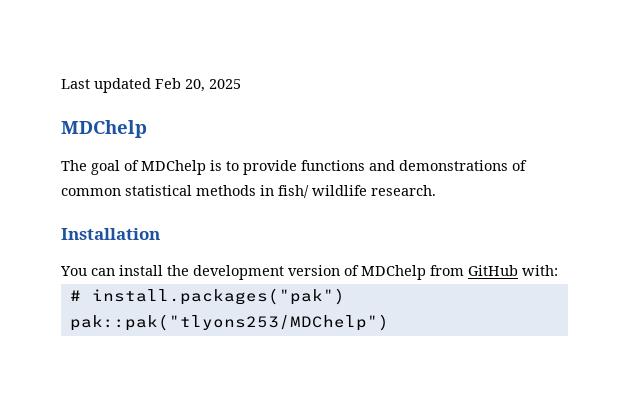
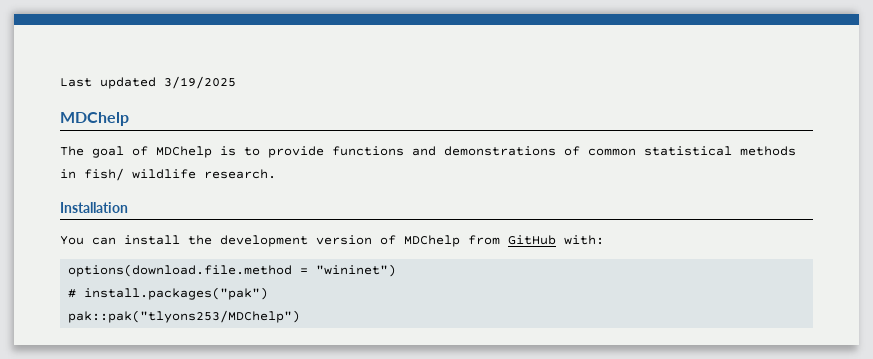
- Last updated Feb 20, 2025
+ Last updated 3/19/2025
+ options(download.file.method = "wininet")

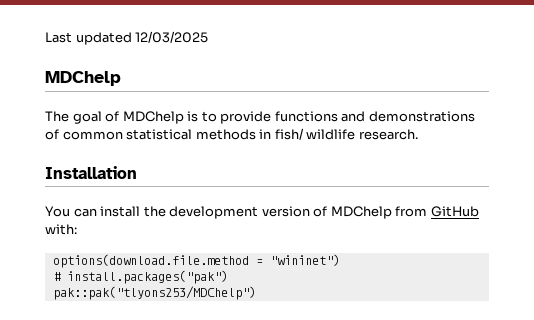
- Last updated 3/19/2025
+ Last updated 12/03/2025

